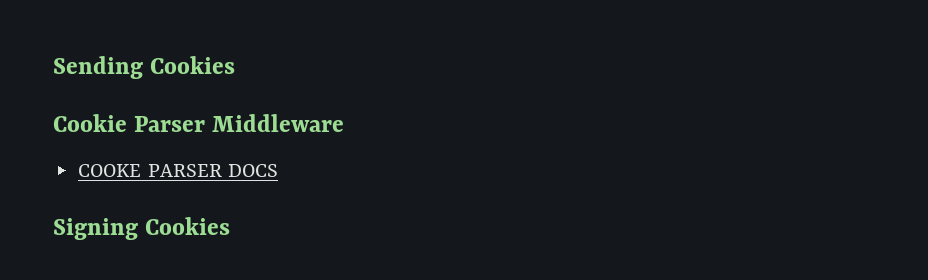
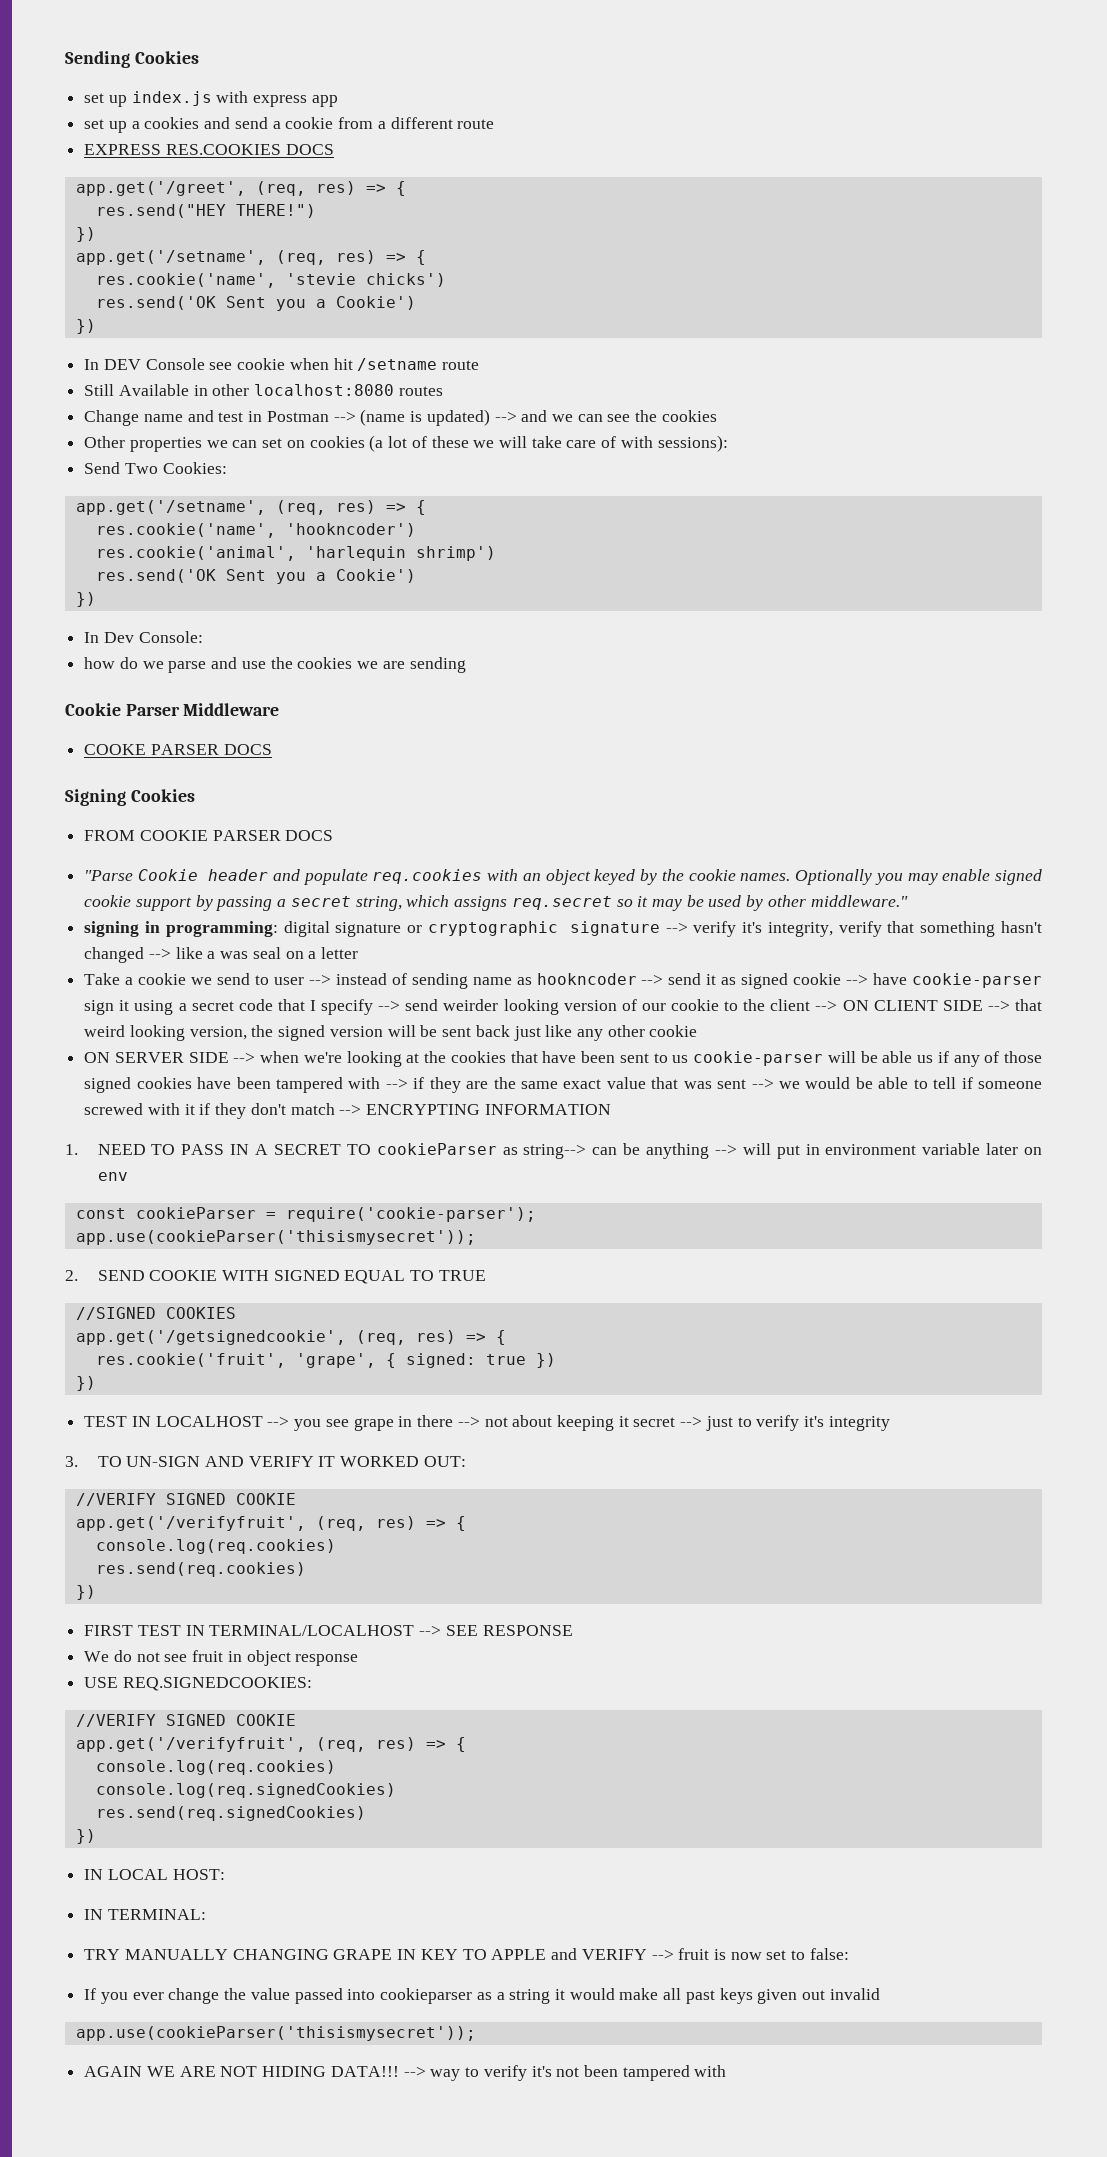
+ set up index.js with express app
+ set up a cookies and send a cookie from a different route
+ EXPRESS RES.COOKIES DOCS
+ app.get('/greet', (req, res) => {
+ res.send("HEY THERE!")
+ })
+ app.get('/setname', (req, res) => {
+ res.cookie('name', 'stevie chicks')
+ res.send('OK Sent you a Cookie')
+ })
+ In DEV Console see cookie when hit /setname route
+ Still Available in other localhost:8080 routes
+ Change name and test in Postman --> (name is updated) --> and we can see the cookies
+ Other properties we can set on cookies (a lot of these we will take care of with sessions):
+ Send Two Cookies:
+ app.get('/setname', (req, res) => {
+ res.cookie('name', 'hookncoder')
+ res.cookie('animal', 'harlequin shrimp')
+ res.send('OK Sent you a Cookie')
+ })
+ In Dev Console:
+ how do we parse and use the cookies we are sending
+ FROM COOKIE PARSER DOCS
+ "Parse Cookie header and populate req.cookies with an object keyed by the cookie names. Optionally you may enable signed cookie support by passing a secret string, which assigns req.secret so it may be used by other middleware."
+ signing in programming: digital signature or cryptographic signature --> verify it's integrity, verify that something hasn't changed --> like a was seal on a letter
+ Take a cookie we send to user --> instead of sending name as hookncoder --> send it as signed cookie --> have cookie-parser sign it using a secret code that I specify --> send weirder looking version of our cookie to the client --> ON CLIENT SIDE --> that weird looking version, the signed version will be sent back just like any other cookie
+ ON SERVER SIDE --> when we're looking at the cookies that have been sent to us cookie-parser will be able us if any of those signed cookies have been tampered with --> if they are the same exact value that was sent --> we would be able to tell if someone screwed with it if they don't match --> ENCRYPTING INFORMATION
+ 1. NEED TO PASS IN A SECRET TO cookieParser as string--> can be anything --> will put in environment variable later on env
+ const cookieParser = require('cookie-parser');
+ app.use(cookieParser('thisismysecret'));
+ 2. SEND COOKIE WITH SIGNED EQUAL TO TRUE
+ //SIGNED COOKIES
+ app.get('/getsignedcookie', (req, res) => {
+ res.cookie('fruit', 'grape', { signed: true })
+ })
+ TEST IN LOCALHOST --> you see grape in there --> not about keeping it secret --> just to verify it's integrity
+ 3. TO UN-SIGN AND VERIFY IT WORKED OUT:
+ //VERIFY SIGNED COOKIE
+ app.get('/verifyfruit', (req, res) => {
+ console.log(req.cookies)
+ res.send(req.cookies)
+ })
+ FIRST TEST IN TERMINAL/LOCALHOST --> SEE RESPONSE
+ We do not see fruit in object response
+ USE REQ.SIGNEDCOOKIES:
+ //VERIFY SIGNED COOKIE
+ app.get('/verifyfruit', (req, res) => {
+ console.log(req.cookies)
+ console.log(req.signedCookies)
+ res.send(req.signedCookies)
+ })
+ IN LOCAL HOST:
+ IN TERMINAL:
+ TRY MANUALLY CHANGING GRAPE IN KEY TO APPLE and VERIFY --> fruit is now set to false:
+ If you ever change the value passed into cookieparser as a string it would make all past keys given out invalid
+ app.use(cookieParser('thisismysecret'));
+ AGAIN WE ARE NOT HIDING DATA!!! --> way to verify it's not been tampered with

